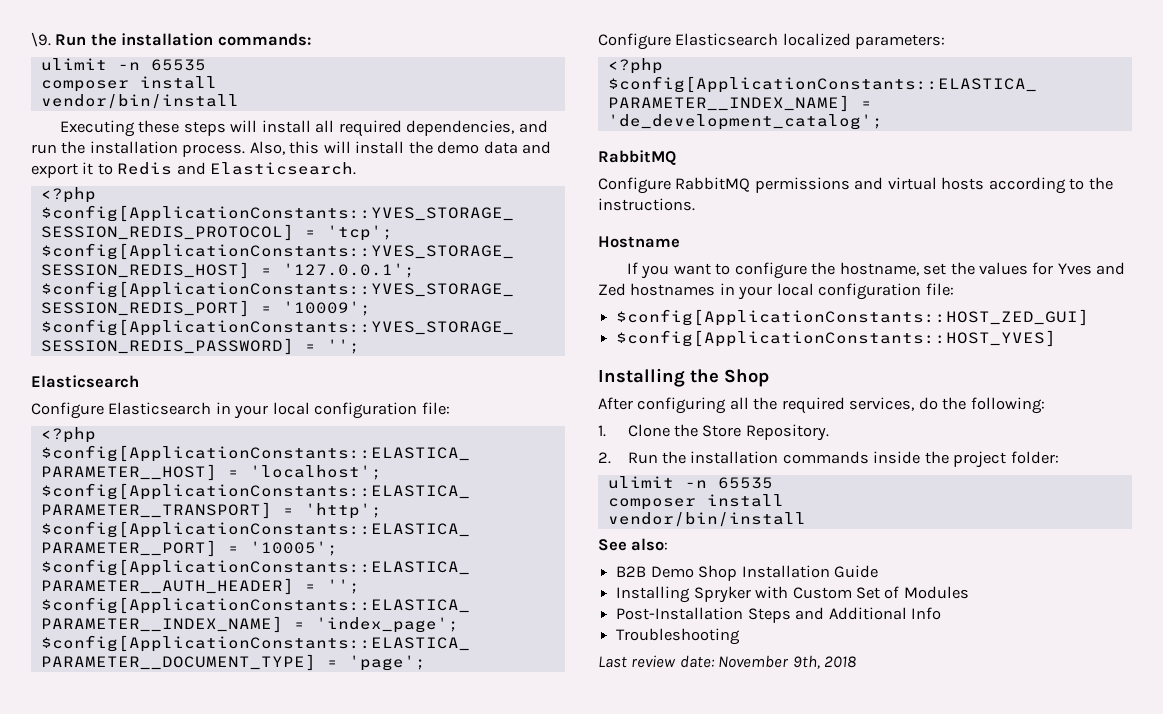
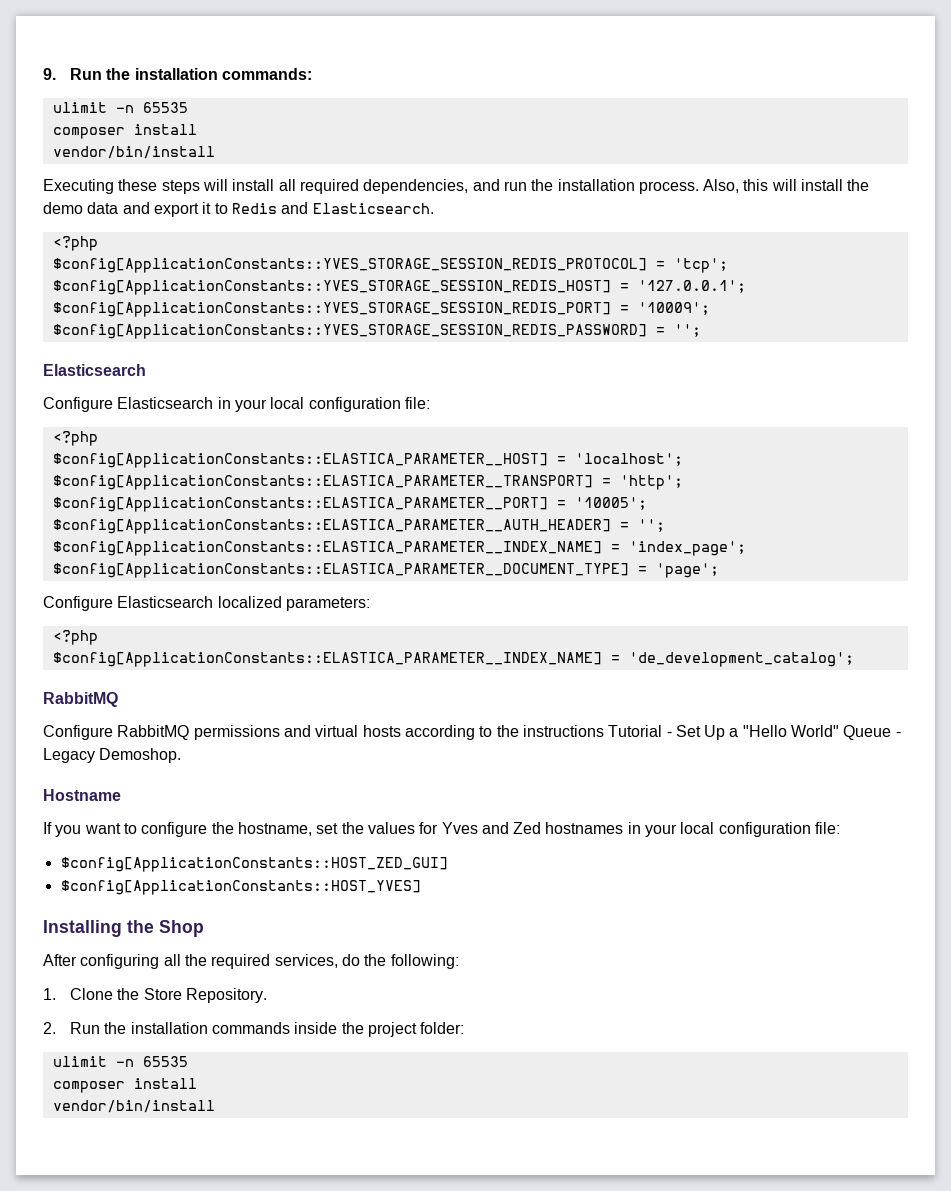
- \9. Run the installation commands:
+ 9. Run the installation commands:
- Configure RabbitMQ permissions and virtual hosts according to the instructions.
+ Configure RabbitMQ permissions and virtual hosts according to the instructions Tutorial - Set Up a "Hello World" Queue - Legacy Demoshop.
- See also:
- B2B Demo Shop Installation Guide
- Installing Spryker with Custom Set of Modules
- Post-Installation Steps and Additional Info
- Troubleshooting
- Last review date: November 9th, 2018

